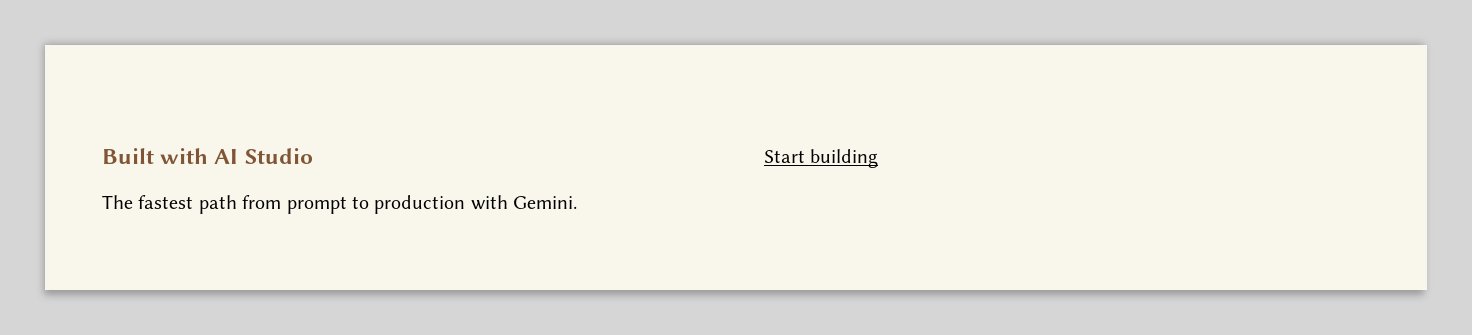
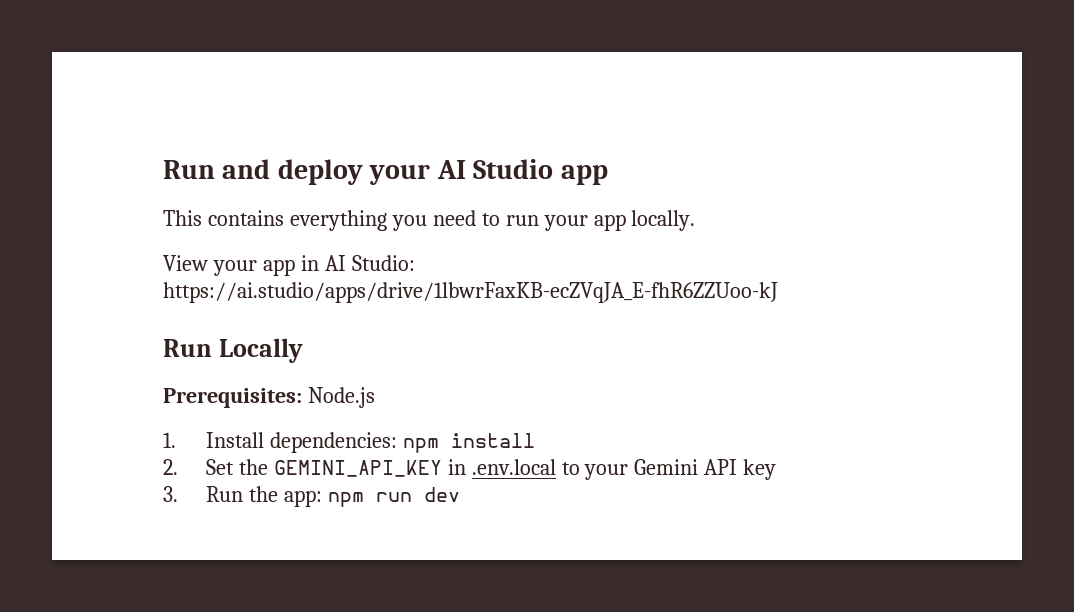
- Built with AI Studio
- The fastest path from prompt to production with Gemini.
- Start building
+ Run and deploy your AI Studio app
+ This contains everything you need to run your app locally.
+ View your app in AI Studio: https://ai.studio/apps/drive/1lbwrFaxKB-ecZVqJA_E-fhR6ZZUoo-kJ
+ Run Locally
+ Prerequisites: Node.js
+ 1. Install dependencies: npm install
+ 2. Set the GEMINI_API_KEY in .env.local to your Gemini API key
+ 3. Run the app: npm run dev

